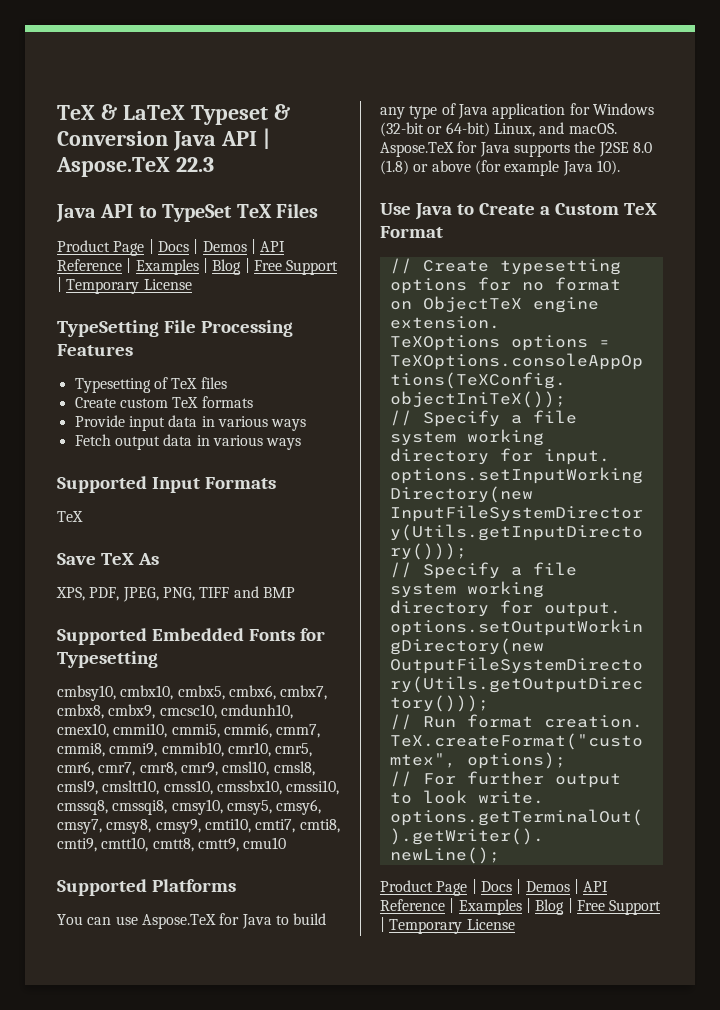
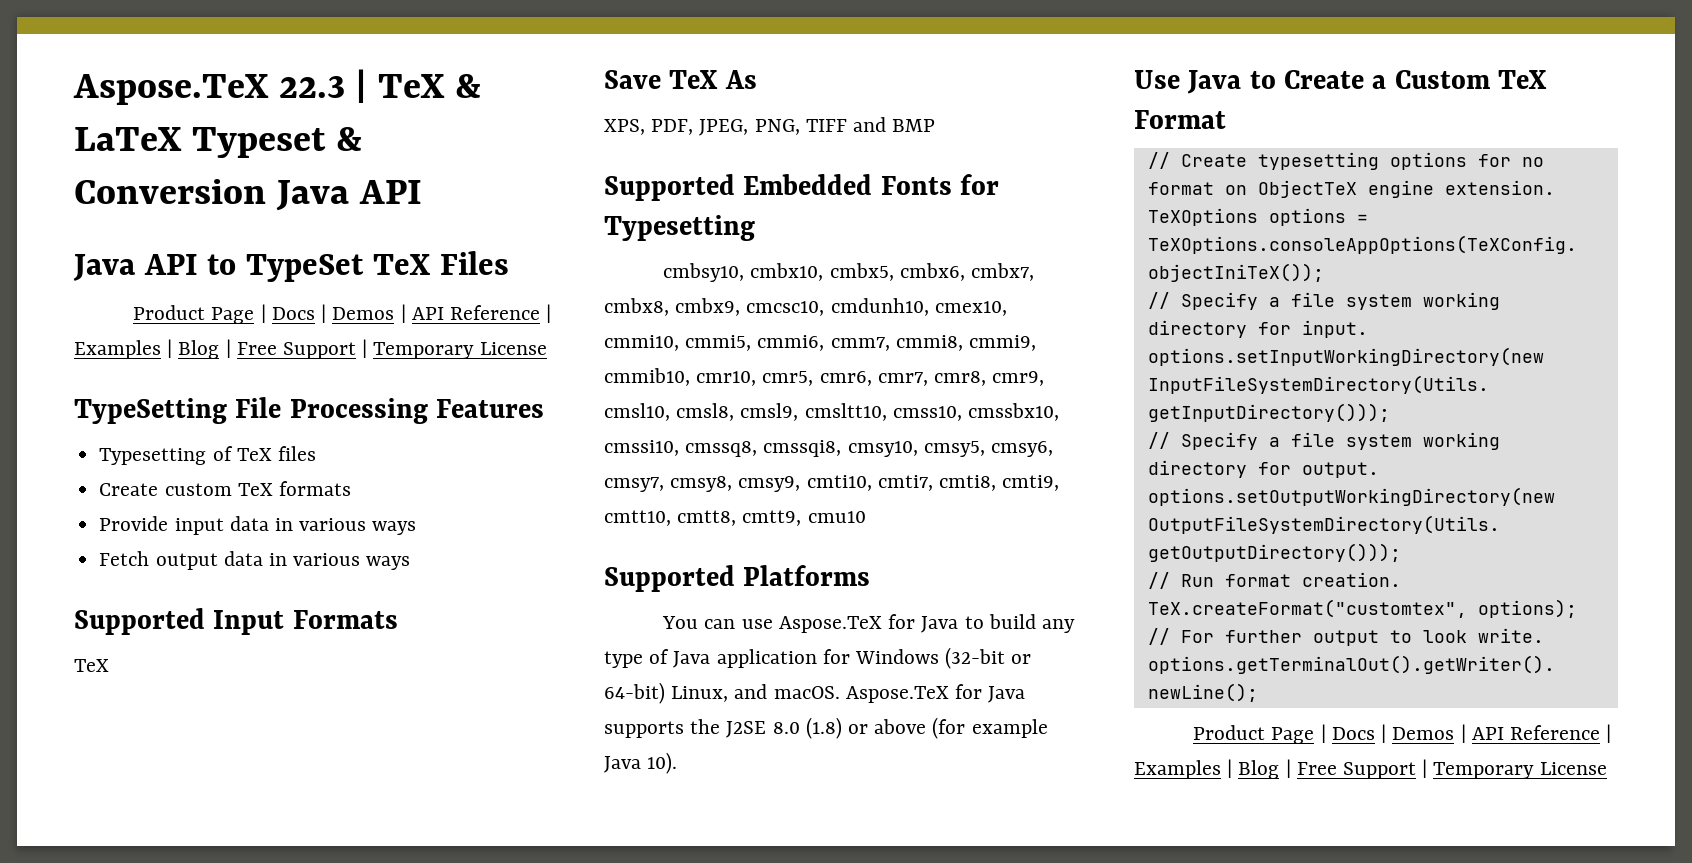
- TeX & LaTeX Typeset & Conversion Java API | Aspose.TeX 22.3
+ Aspose.TeX 22.3 | TeX & LaTeX Typeset & Conversion Java API

